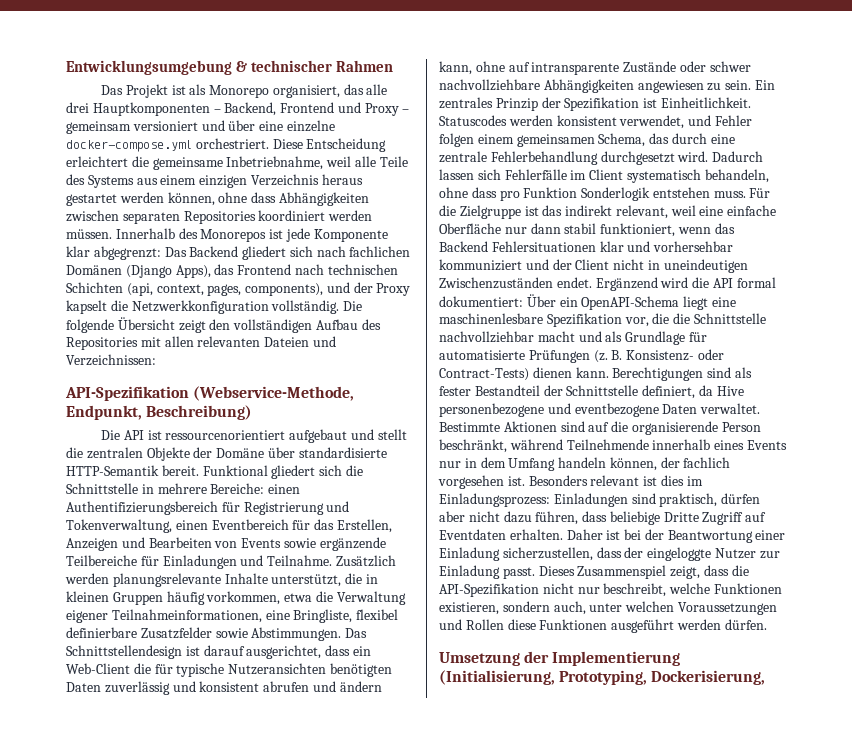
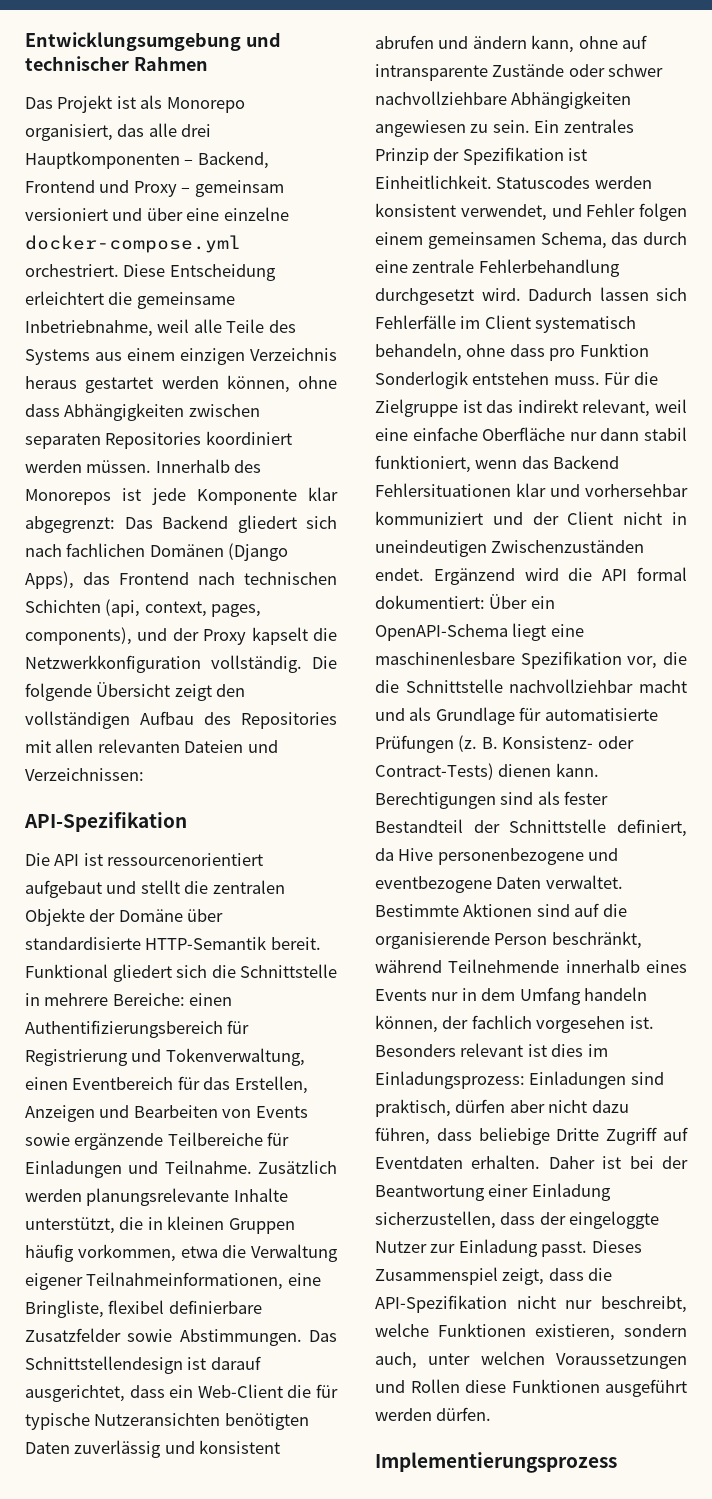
- Entwicklungsumgebung & technischer Rahmen
+ Entwicklungsumgebung und technischer Rahmen
  Die folgende Übersicht zeigt den vollständigen Aufbau des Repositories mit allen relevanten Dateien und Verzeichnissen:
- API-Spezifikation (Webservice-Methode, Endpunkt, Beschreibung)
+ API-Spezifikation
- Umsetzung der Implementierung (Initialisierung, Prototyping, Dockerisierung,
+ Implementierungsprozess

